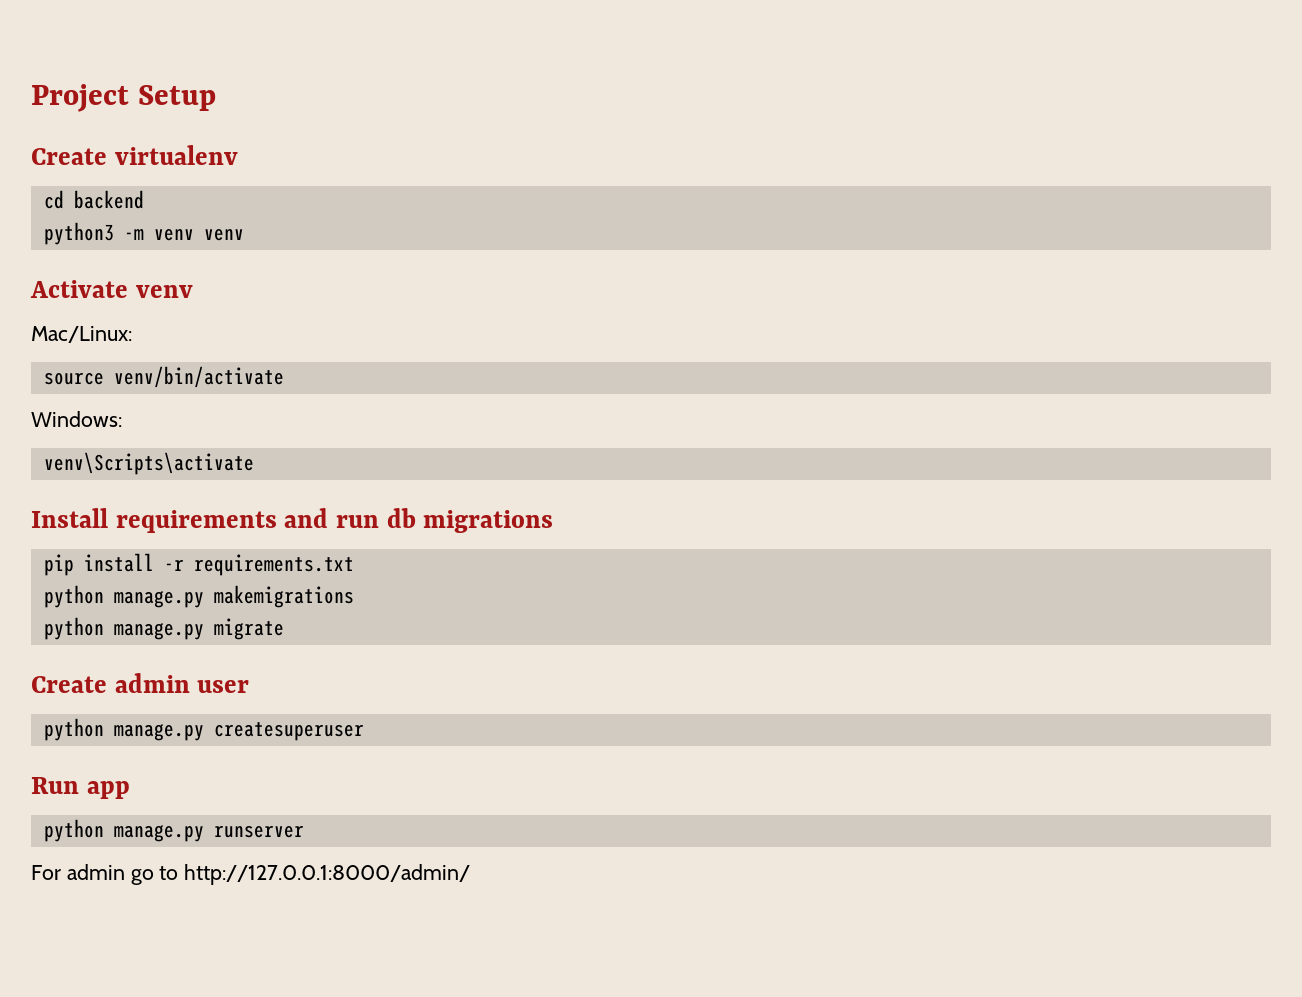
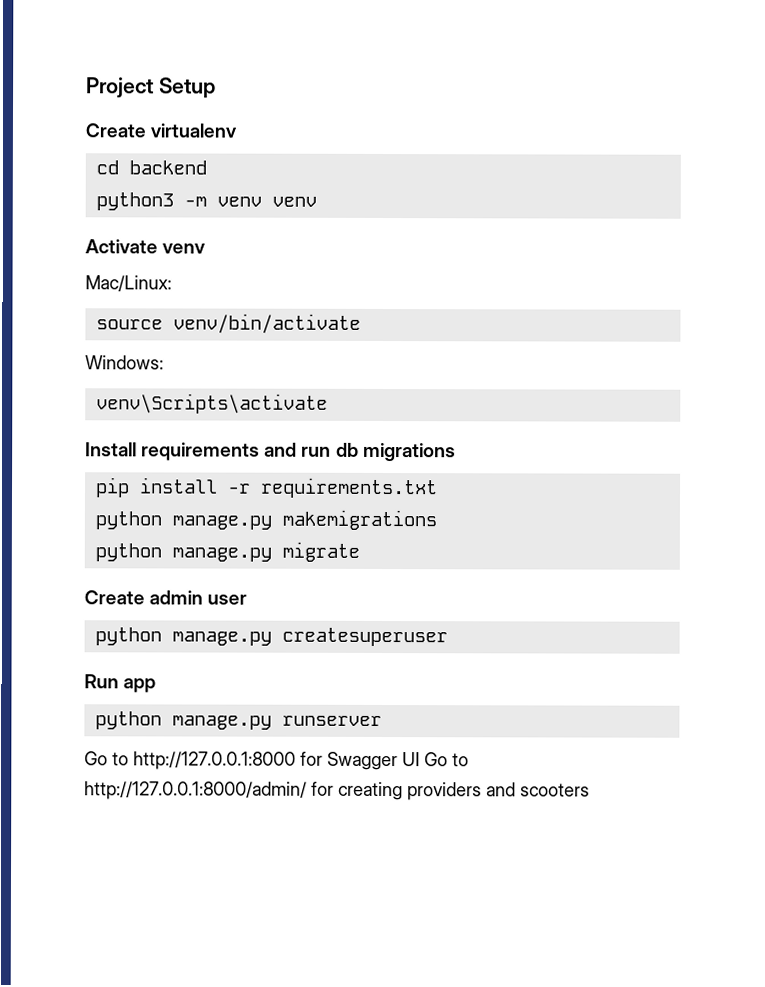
- For admin go to http://127.0.0.1:8000/admin/
+ Go to http://127.0.0.1:8000 for Swagger UI Go to http://127.0.0.1:8000/admin/ for creating providers and scooters

